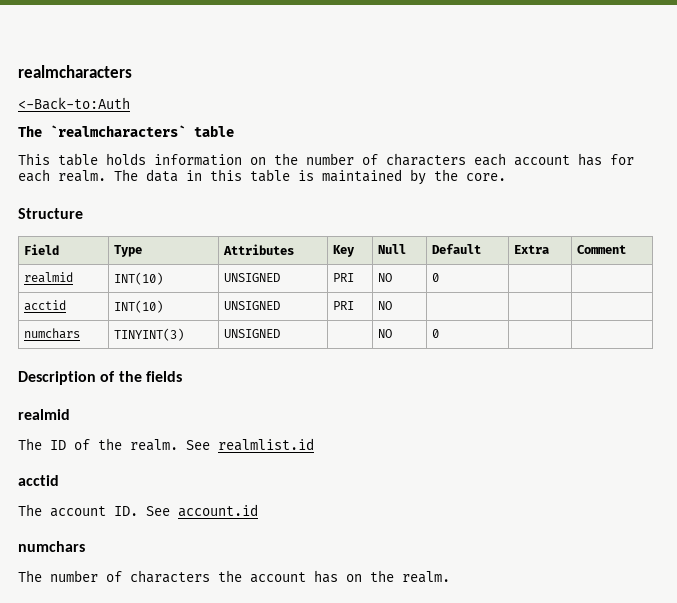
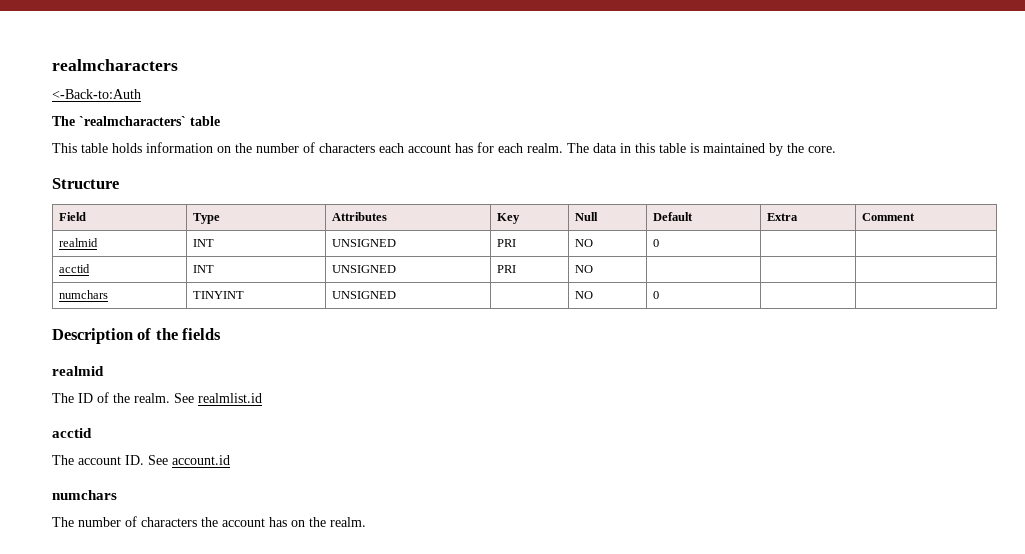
- realmid | INT(10) | UNSIGNED | PRI | NO | 0 | |
+ realmid | INT | UNSIGNED | PRI | NO | 0 | |
- acctid | INT(10) | UNSIGNED | PRI | NO | | |
+ acctid | INT | UNSIGNED | PRI | NO | | |
- numchars | TINYINT(3) | UNSIGNED | | NO | 0 | |
+ numchars | TINYINT | UNSIGNED | | NO | 0 | |

